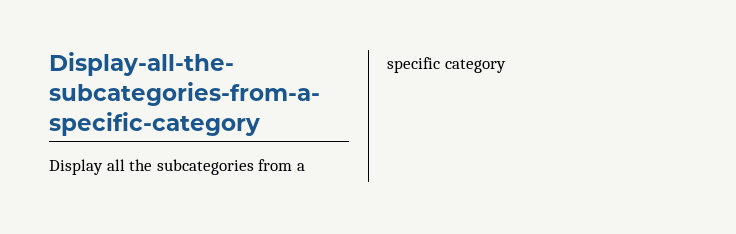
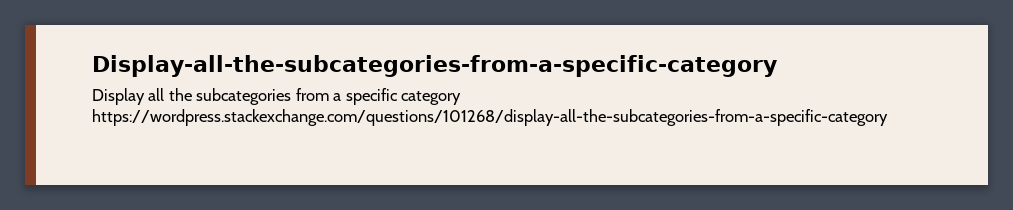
- Display all the subcategories from a specific category
+ Display all the subcategories from a specific category https://wordpress.stackexchange.com/questions/101268/display-all-the-subcategories-from-a-specific-category

